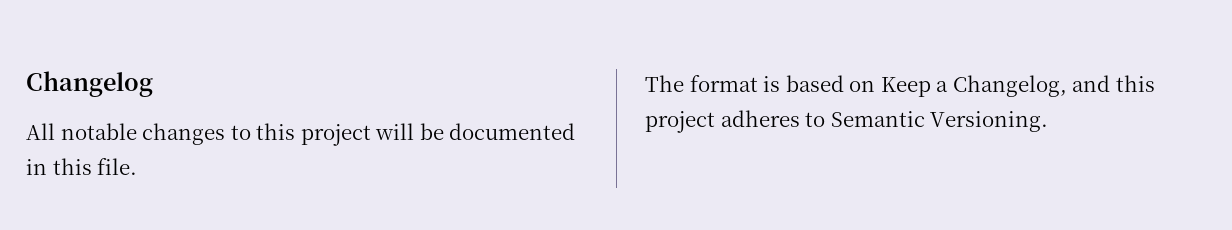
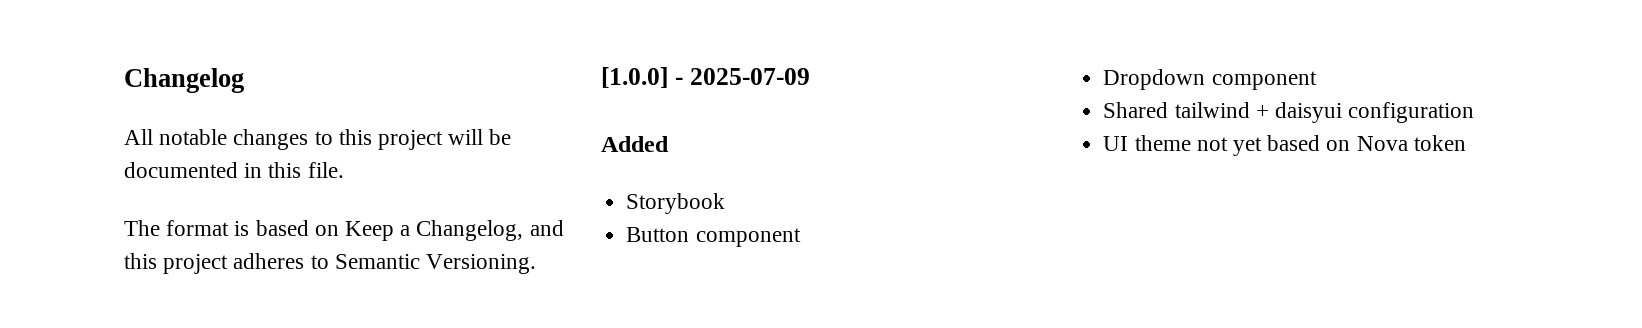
+ [1.0.0] - 2025-07-09
+ Added
+ Storybook
+ Button component
+ Dropdown component
+ Shared tailwind + daisyui configuration
+ UI theme not yet based on Nova token

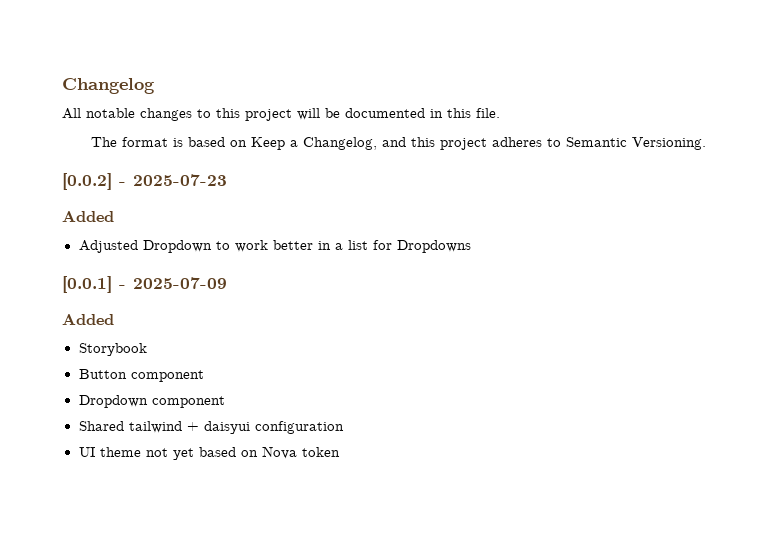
- [1.0.0] - 2025-07-09
+ [0.0.2] - 2025-07-23
+ Added
+ Adjusted Dropdown to work better in a list for Dropdowns
+ [0.0.1] - 2025-07-09

